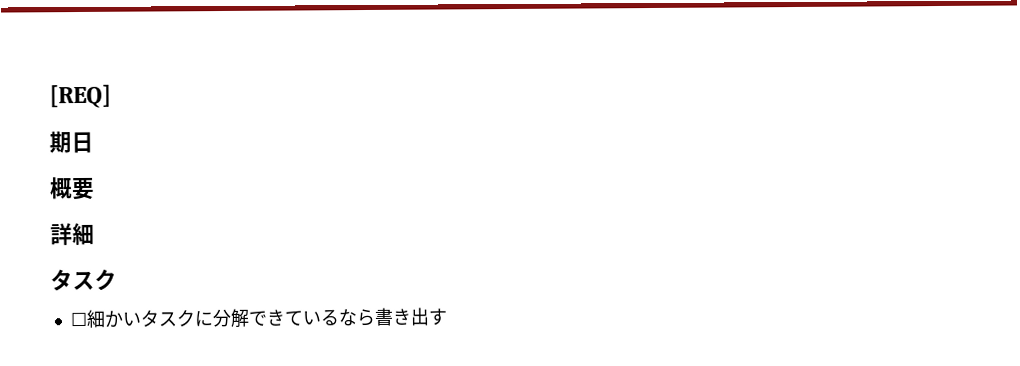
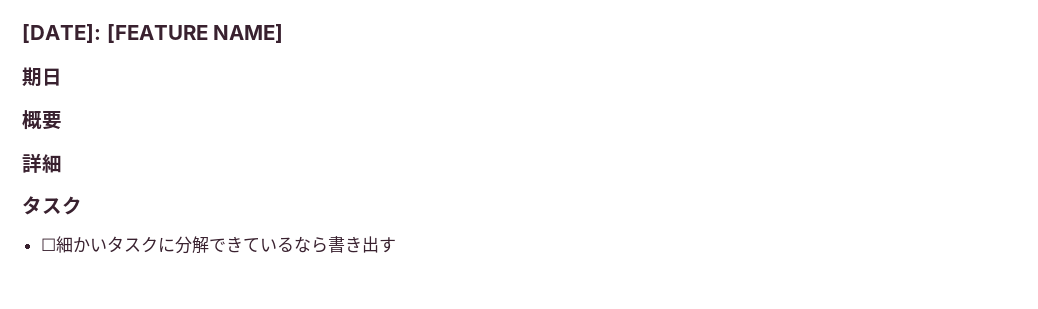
- [REQ]
+ [DATE]: [FEATURE NAME]

